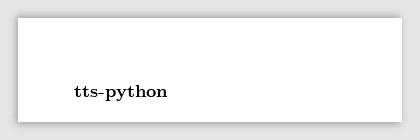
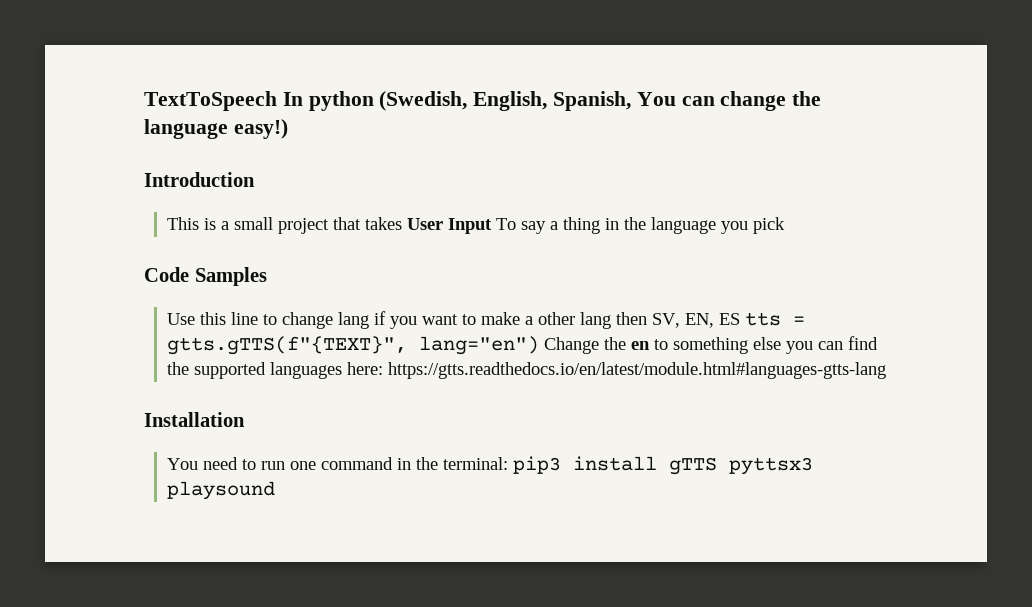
- tts-python
+ TextToSpeech In python (Swedish, English, Spanish, You can change the language easy!)
+ Introduction
+ This is a small project that takes User Input To say a thing in the language you pick
+ Code Samples
+ Use this line to change lang if you want to make a other lang then SV, EN, ES tts = gtts.gTTS(f"{TEXT}", lang="en") Change the en to something else you can find the supported languages here: https://gtts.readthedocs.io/en/latest/module.html#languages-gtts-lang
+ Installation
+ You need to run one command in the terminal: pip3 install gTTS pyttsx3 playsound

